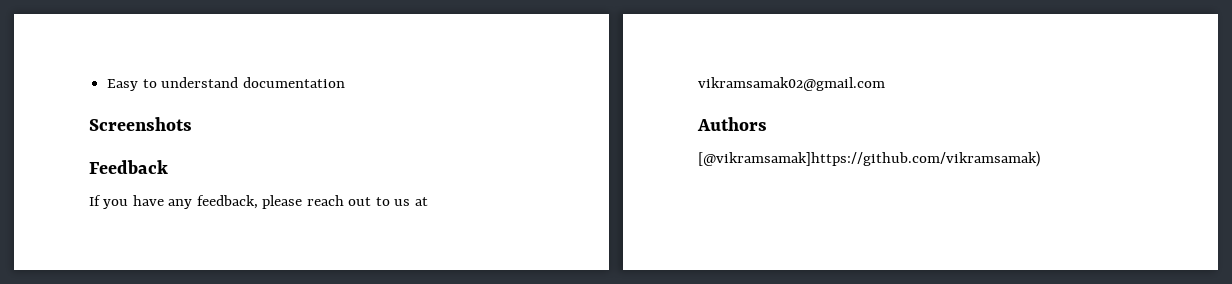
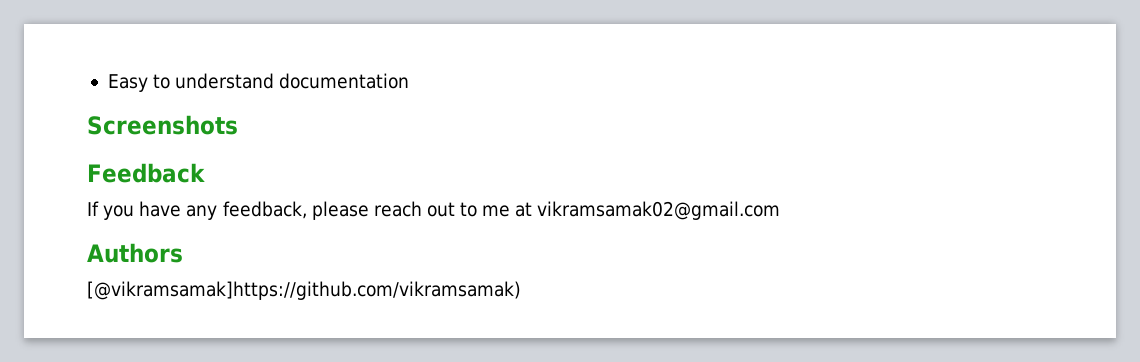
- If you have any feedback, please reach out to us at vikramsamak02@gmail.com
+ If you have any feedback, please reach out to me at vikramsamak02@gmail.com

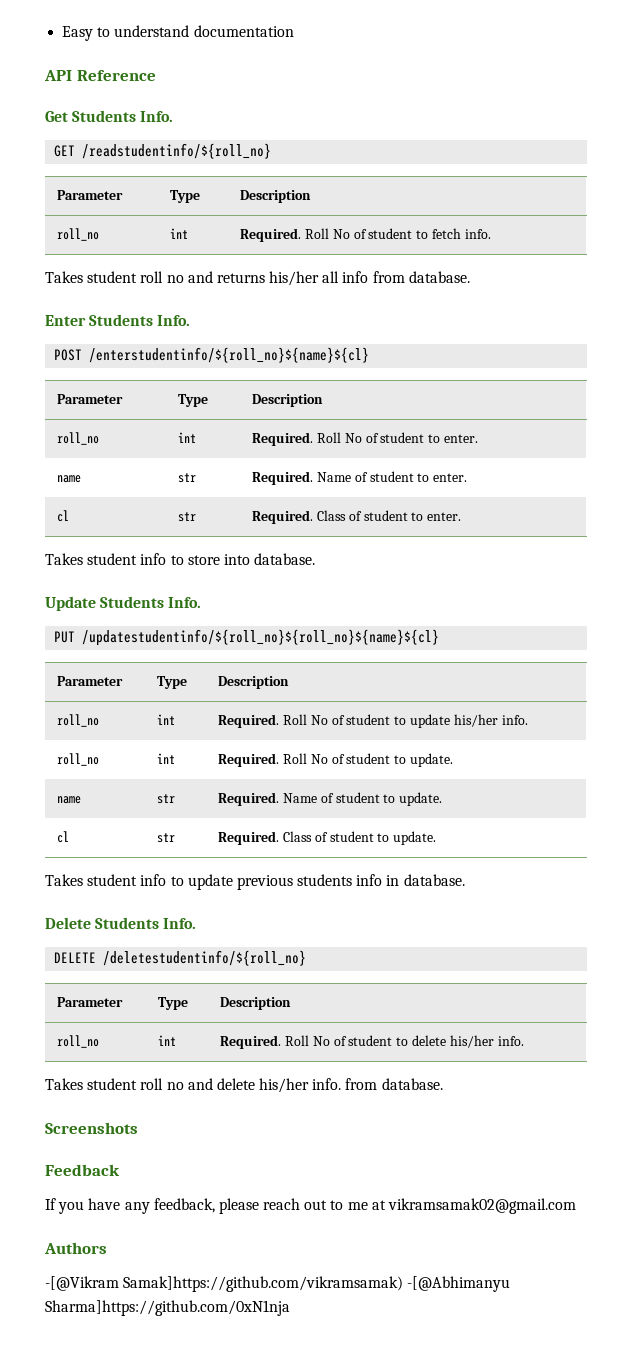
+ API Reference
+ Get Students Info.
+ GET /readstudentinfo/${roll_no}
+ Parameter | Type | Description
+ roll_no | int | Required. Roll No of student to fetch info.
+ Takes student roll no and returns his/her all info from database.
+ Enter Students Info.
+ POST /enterstudentinfo/${roll_no}${name}${cl}
+ Parameter | Type | Description
+ roll_no | int | Required. Roll No of student to enter.
+ name | str | Required. Name of student to enter.
+ cl | str | Required. Class of student to enter.
+ Takes student info to store into database.
+ Update Students Info.
+ PUT /updatestudentinfo/${roll_no}${roll_no}${name}${cl}
+ Parameter | Type | Description
+ roll_no | int | Required. Roll No of student to update his/her info.
+ roll_no | int | Required. Roll No of student to update.
+ name | str | Required. Name of student to update.
+ cl | str | Required. Class of student to update.
+ Takes student info to update previous students info in database.
+ Delete Students Info.
+ DELETE /deletestudentinfo/${roll_no}
+ Parameter | Type | Description
+ roll_no | int | Required. Roll No of student to delete his/her info.
+ Takes student roll no and delete his/her info. from database.
- [@vikramsamak]https://github.com/vikramsamak)
+ -[@Vikram Samak]https://github.com/vikramsamak) -[@Abhimanyu Sharma]https://github.com/0xN1nja

